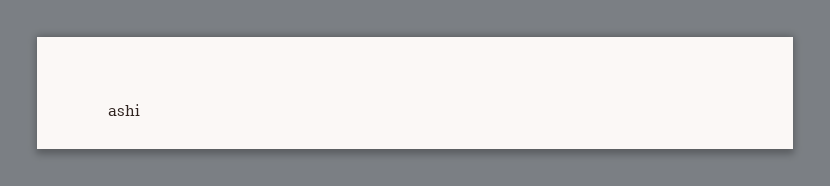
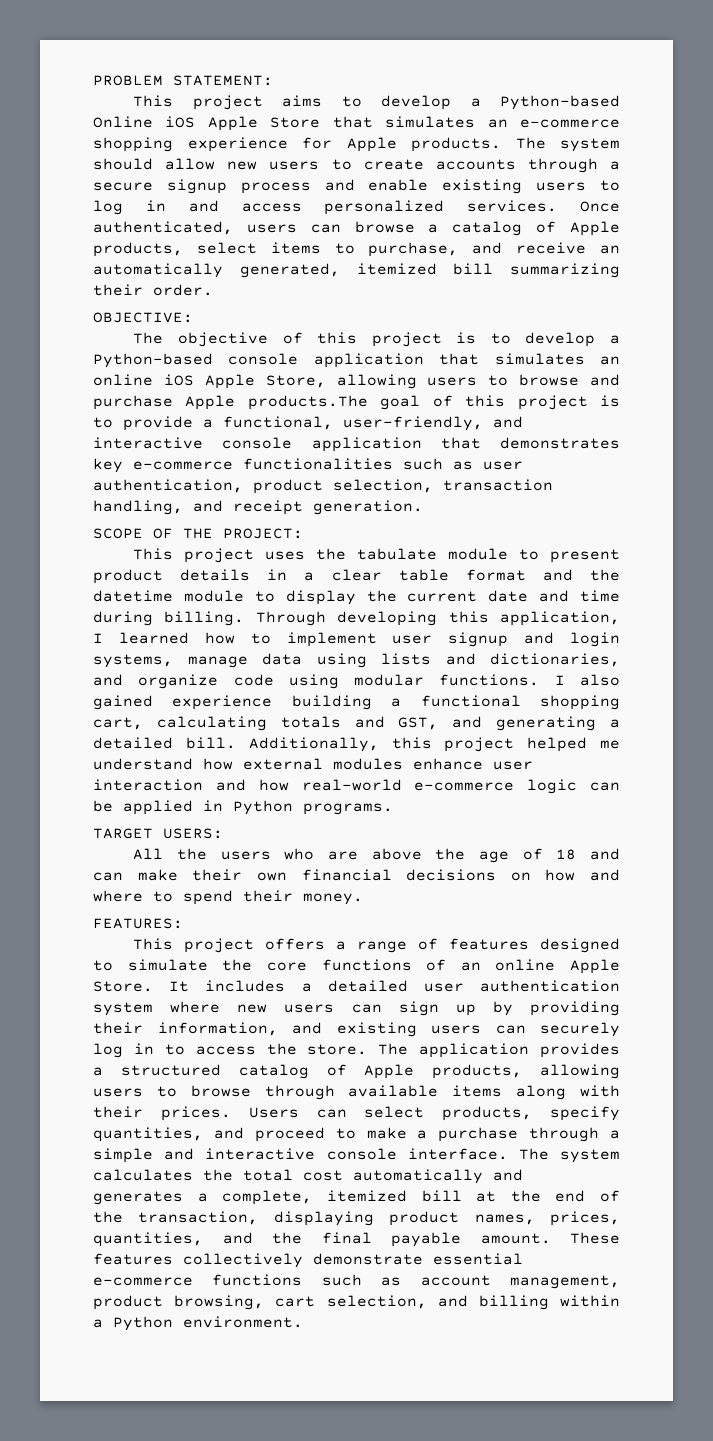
- ashi
+ PROBLEM STATEMENT:
+ This project aims to develop a Python-based Online iOS Apple Store that simulates an e-commerce shopping experience for Apple products. The system should allow new users to create accounts through a secure signup process and enable existing users to log in and access personalized services. Once authenticated, users can browse a catalog of Apple products, select items to purchase, and receive an automatically generated, itemized bill summarizing their order.
+ OBJECTIVE:
+ The objective of this project is to develop a Python-based console application that simulates an online iOS Apple Store, allowing users to browse and purchase Apple products.The goal of this project is to provide a functional, user-friendly, and interactive console application that demonstrates key e-commerce functionalities such as user authentication, product selection, transaction handling, and receipt generation.
+ SCOPE OF THE PROJECT:
+ This project uses the tabulate module to present product details in a clear table format and the datetime module to display the current date and time during billing. Through developing this application, I learned how to implement user signup and login systems, manage data using lists and dictionaries, and organize code using modular functions. I also gained experience building a functional shopping cart, calculating totals and GST, and generating a detailed bill. Additionally, this project helped me understand how external modules enhance user interaction and how real-world e-commerce logic can be applied in Python programs.
+ TARGET USERS:
+ All the users who are above the age of 18 and can make their own financial decisions on how and where to spend their money.
+ FEATURES:
+ This project offers a range of features designed to simulate the core functions of an online Apple Store. It includes a detailed user authentication system where new users can sign up by providing their information, and existing users can securely log in to access the store. The application provides a structured catalog of Apple products, allowing users to browse through available items along with their prices. Users can select products, specify quantities, and proceed to make a purchase through a simple and interactive console interface. The system calculates the total cost automatically and generates a complete, itemized bill at the end of the transaction, displaying product names, prices, quantities, and the final payable amount. These features collectively demonstrate essential e-commerce functions such as account management, product browsing, cart selection, and billing within a Python environment.

